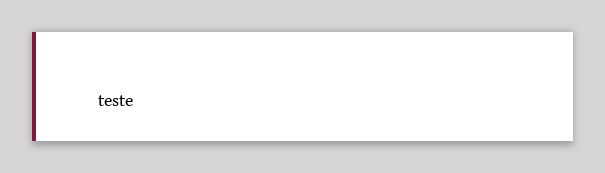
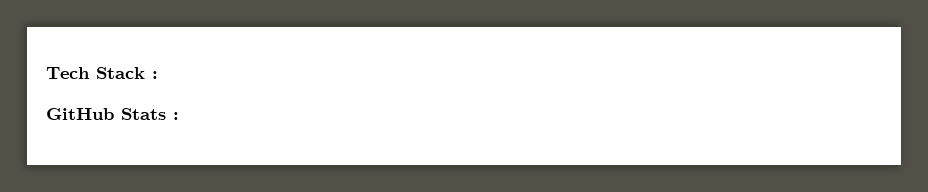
- teste
+ Tech Stack :
+ GitHub Stats :

